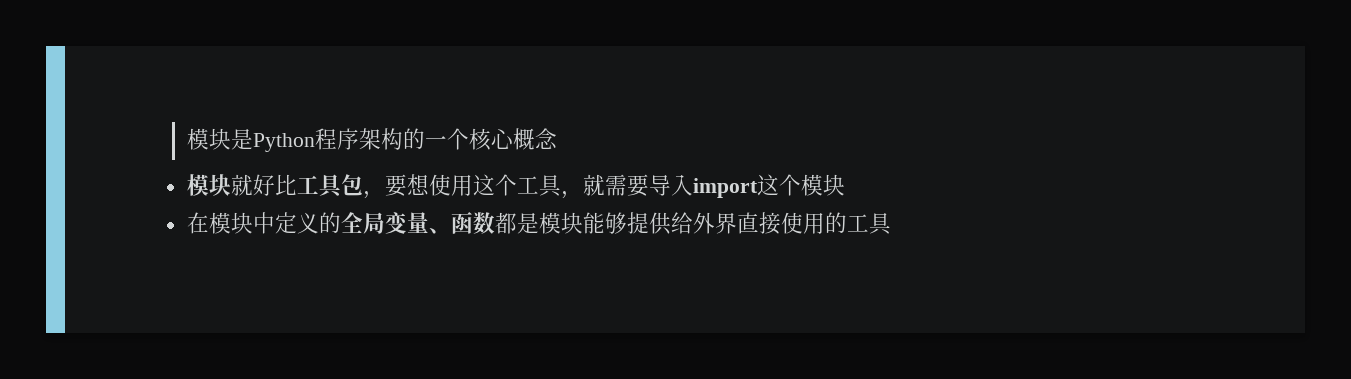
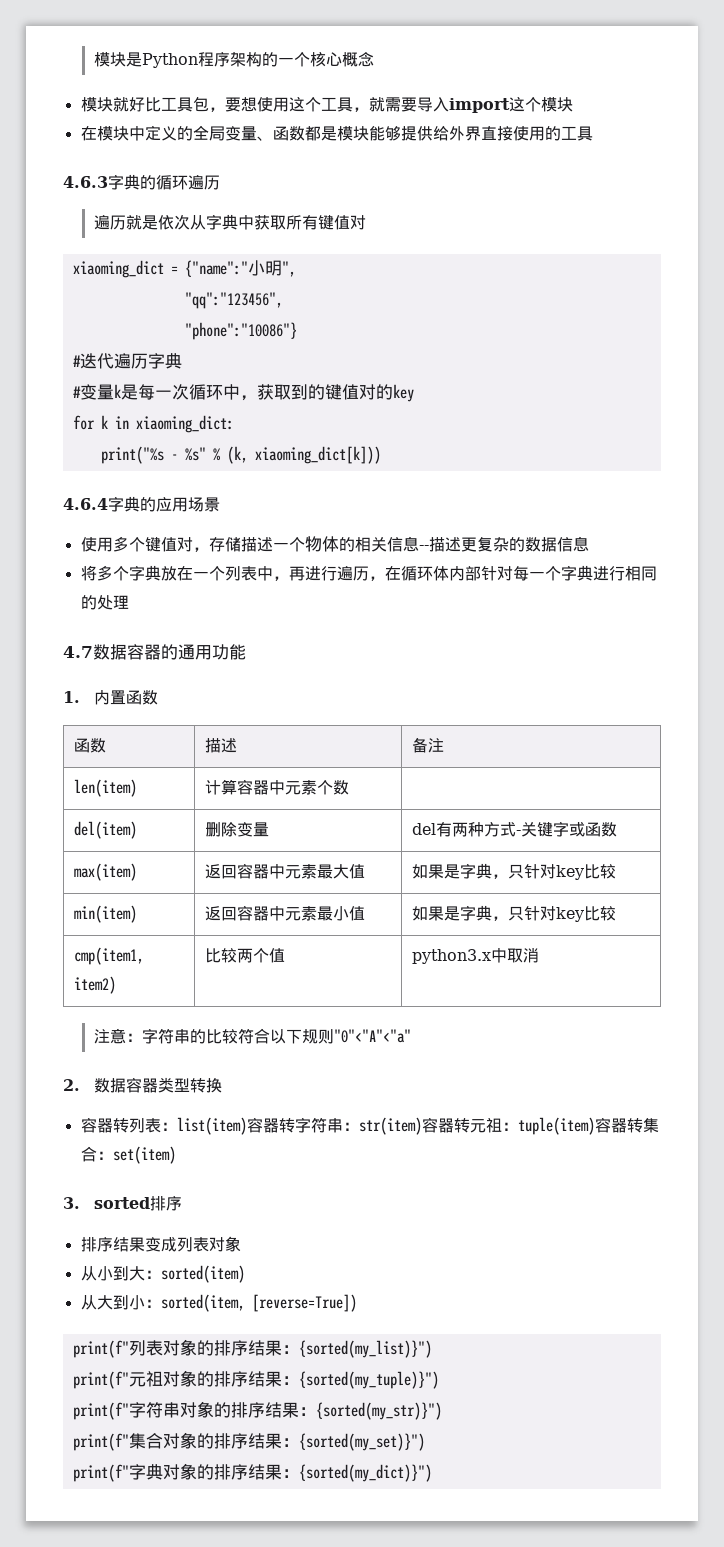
+ 4.6.3字典的循环遍历
+ 遍历就是依次从字典中获取所有键值对
+ xiaoming_dict = {"name":"小明",
+ "qq":"123456",
+ "phone":"10086"}
+ #迭代遍历字典
+ #变量k是每一次循环中，获取到的键值对的key
+ for k in xiaoming_dict:
+ print("%s - %s" % (k, xiaoming_dict[k]))
+ 4.6.4字典的应用场景
+ 使用多个键值对，存储描述一个物体的相关信息--描述更复杂的数据信息
+ 将多个字典放在一个列表中，再进行遍历，在循环体内部针对每一个字典进行相同的处理
+ 4.7数据容器的通用功能
+ 1.内置函数
+ 函数 | 描述 | 备注
+ len(item) | 计算容器中元素个数 |
+ del(item) | 删除变量 | del有两种方式-关键字或函数
+ max(item) | 返回容器中元素最大值 | 如果是字典，只针对key比较
+ min(item) | 返回容器中元素最小值 | 如果是字典，只针对key比较
+ cmp(item1, item2) | 比较两个值 | python3.x中取消
+ 注意：字符串的比较符合以下规则"0"<"A"<"a"
+ 2.数据容器类型转换
+ 容器转列表：list(item)容器转字符串：str(item)容器转元祖：tuple(item)容器转集合：set(item)
+ 3. sorted排序
+ 排序结果变成列表对象
+ 从小到大：sorted(item)
+ 从大到小：sorted(item, [reverse=True])
+ print(f"列表对象的排序结果：{sorted(my_list)}")
+ print(f"元祖对象的排序结果：{sorted(my_tuple)}")
+ print(f"字符串对象的排序结果：{sorted(my_str)}")
+ print(f"集合对象的排序结果：{sorted(my_set)}")
+ print(f"字典对象的排序结果：{sorted(my_dict)}")

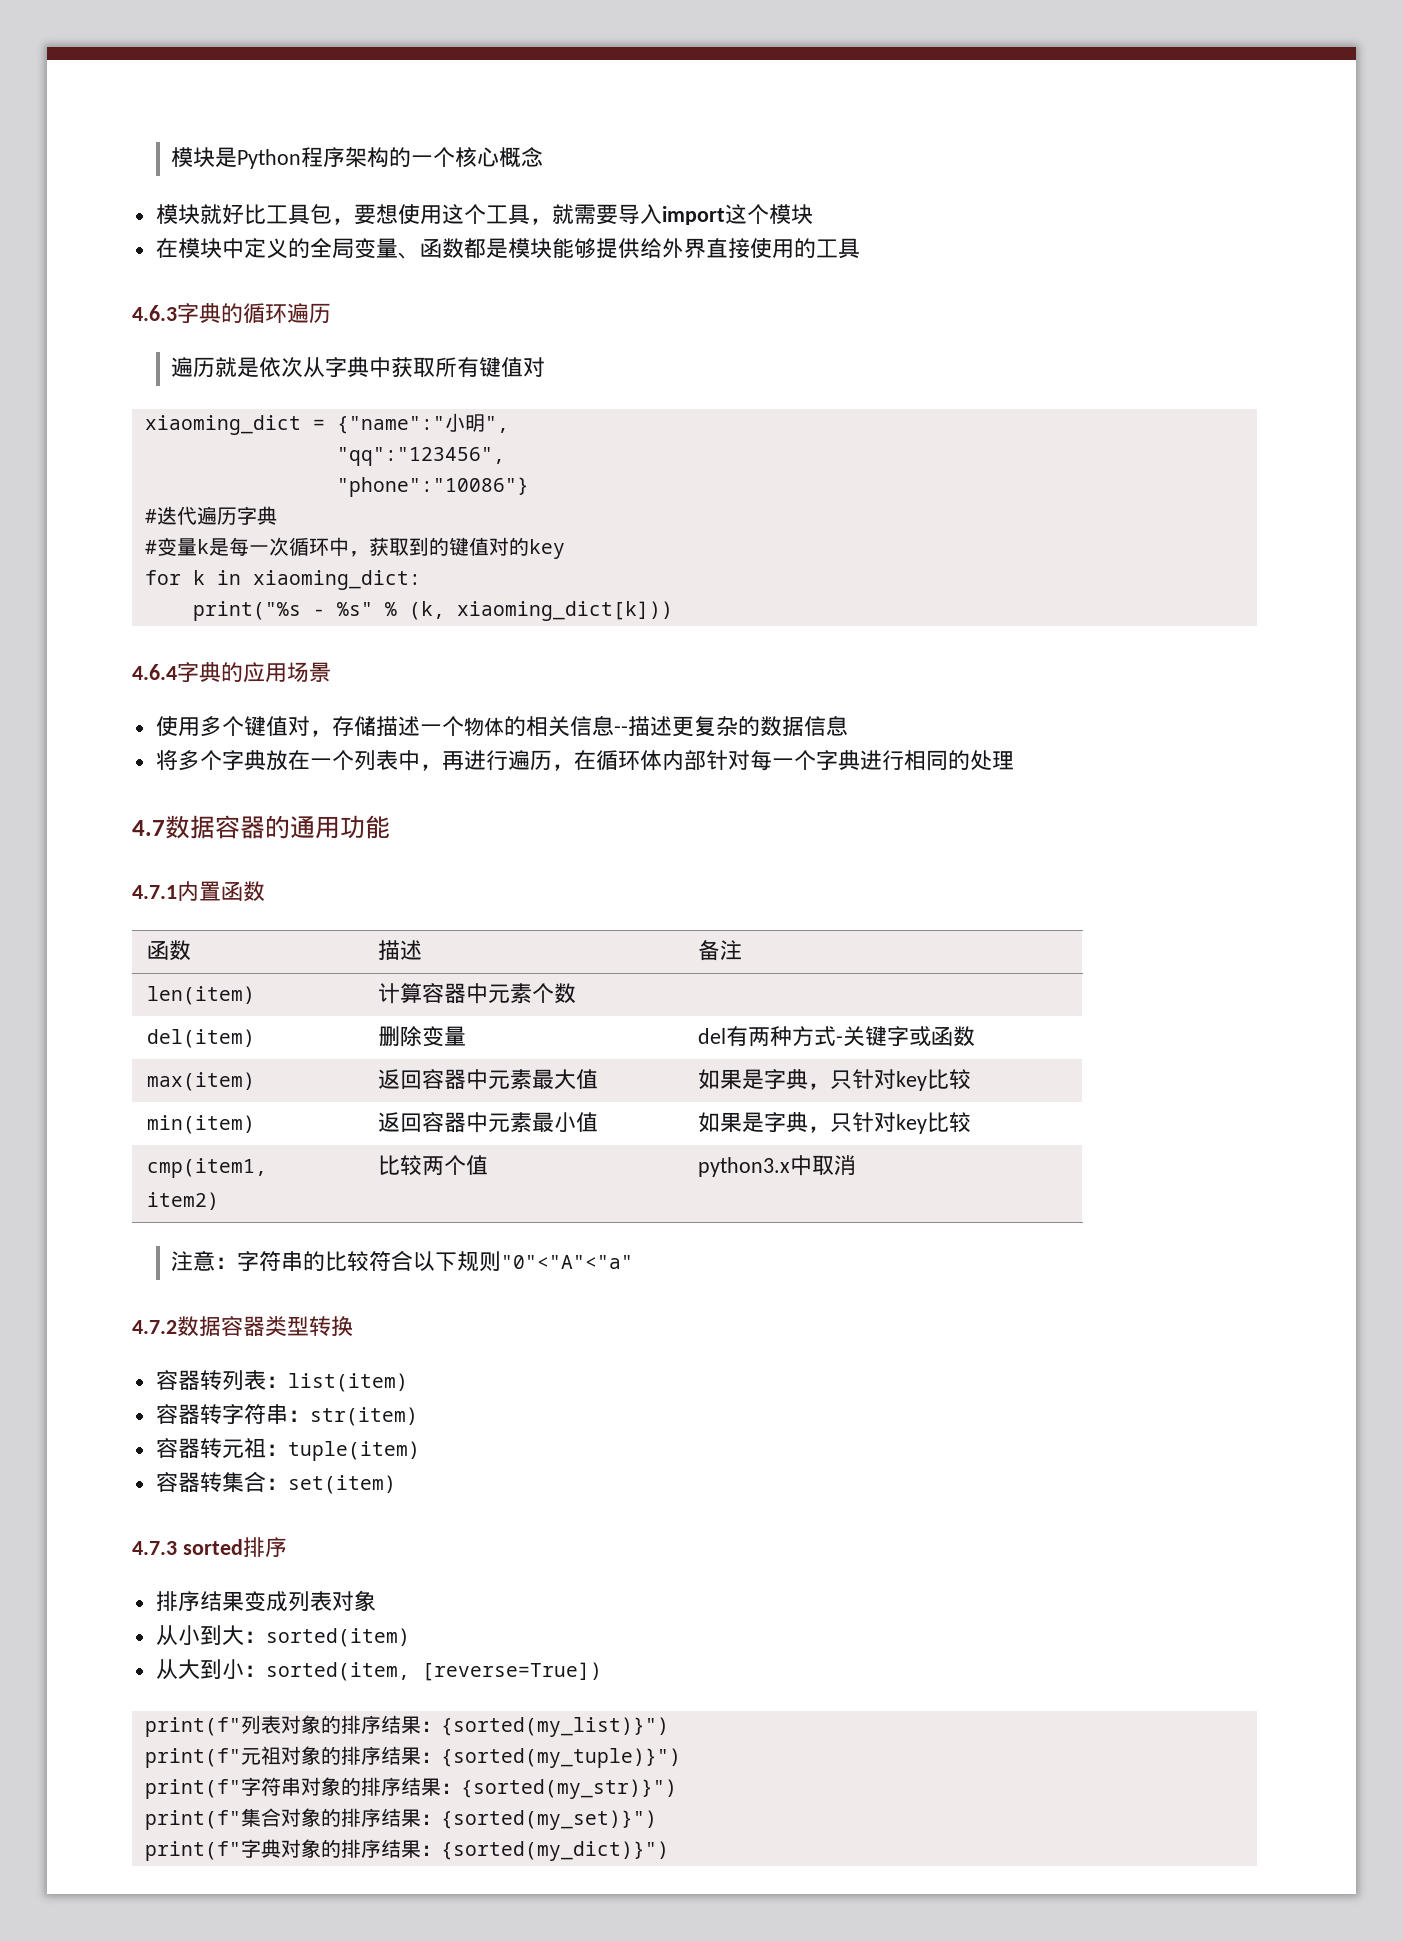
- 1.内置函数
+ 4.7.1内置函数
- 2.数据容器类型转换
+ 4.7.2数据容器类型转换
- 容器转列表：list(item)容器转字符串：str(item)容器转元祖：tuple(item)容器转集合：set(item)
+ 容器转列表：list(item)
+ 容器转字符串：str(item)
+ 容器转元祖：tuple(item)
+ 容器转集合：set(item)
- 3. sorted排序
+ 4.7.3 sorted排序

